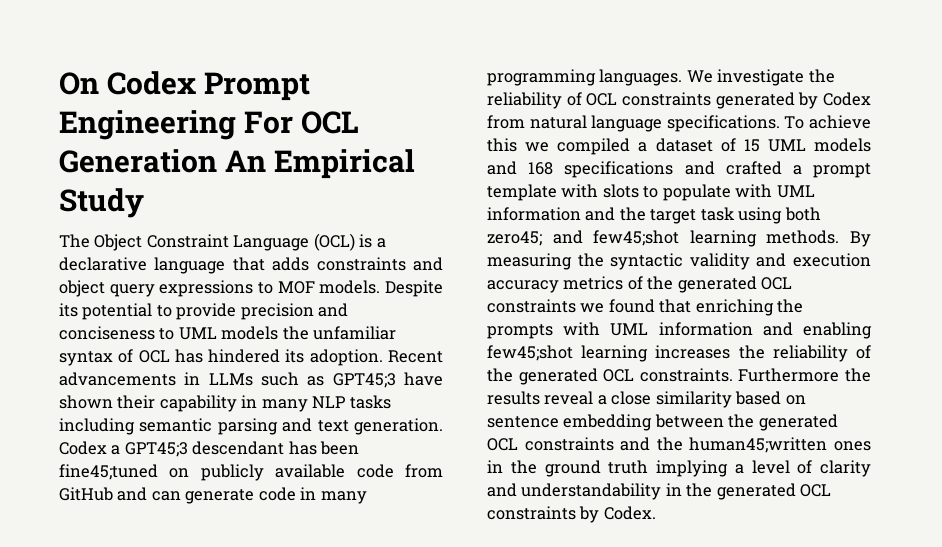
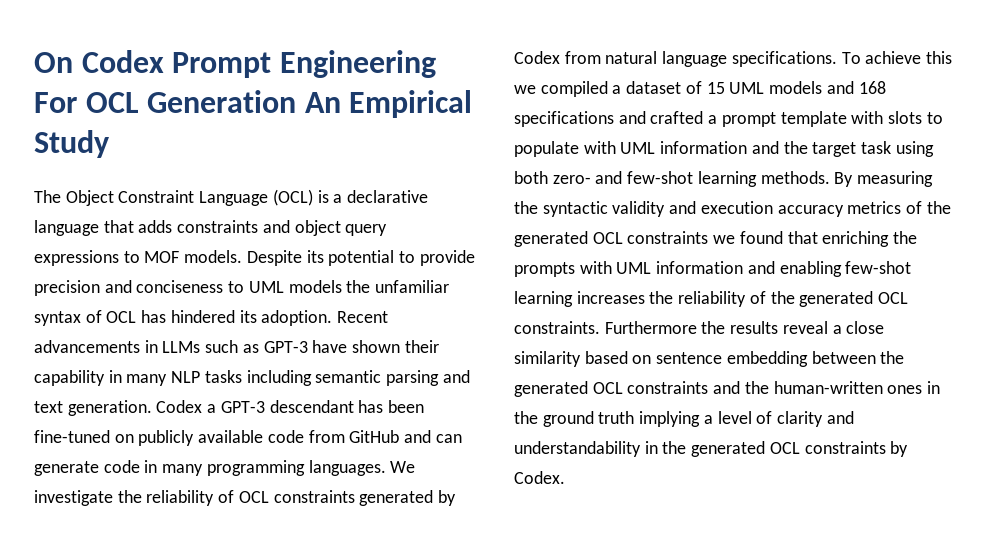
- Recent advancements in LLMs such as GPT45;3 have shown their capability in many NLP tasks including semantic parsing and text generation.
+ Recent advancements in LLMs such as GPT-3 have shown their capability in many NLP tasks including semantic parsing and text generation.
- Codex a GPT45;3 descendant has been fine45;tuned on publicly available code from GitHub and can generate code in many programming languages.
+ Codex a GPT-3 descendant has been fine-tuned on publicly available code from GitHub and can generate code in many programming languages.
- To achieve this we compiled a dataset of 15 UML models and 168 specifications and crafted a prompt template with slots to populate with UML information and the target task using both zero45; and few45;shot learning methods.
+ To achieve this we compiled a dataset of 15 UML models and 168 specifications and crafted a prompt template with slots to populate with UML information and the target task using both zero- and few-shot learning methods.
- By measuring the syntactic validity and execution accuracy metrics of the generated OCL constraints we found that enriching the prompts with UML information and enabling few45;shot learning increases the reliability of the generated OCL constraints.
+ By measuring the syntactic validity and execution accuracy metrics of the generated OCL constraints we found that enriching the prompts with UML information and enabling few-shot learning increases the reliability of the generated OCL constraints.
- Furthermore the results reveal a close similarity based on sentence embedding between the generated OCL constraints and the human45;written ones in the ground truth implying a level of clarity and understandability in the generated OCL constraints by Codex.
+ Furthermore the results reveal a close similarity based on sentence embedding between the generated OCL constraints and the human-written ones in the ground truth implying a level of clarity and understandability in the generated OCL constraints by Codex.

